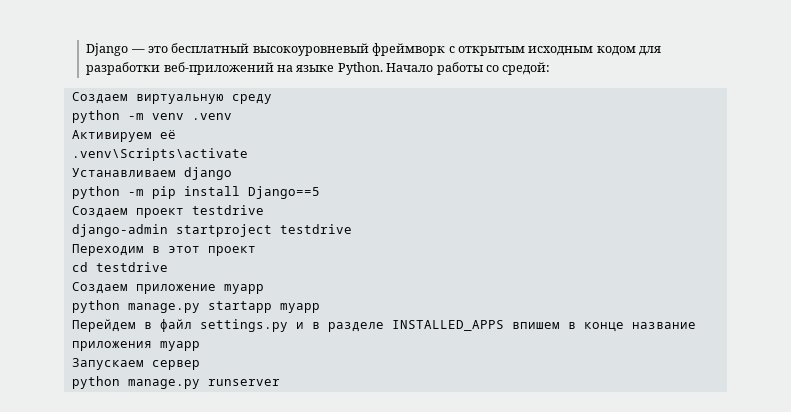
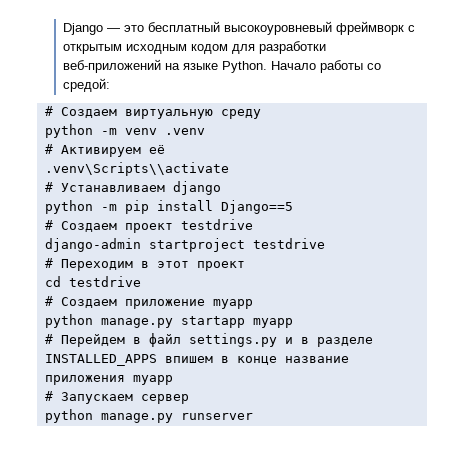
- Создаем виртуальную среду
+ # Создаем виртуальную среду
- Активируем её
+ # Активируем её
- .venv\Scripts\activate
- Устанавливаем django
+ .venv\Scripts\\activate
+ # Устанавливаем django
- Создаем проект testdrive
+ # Создаем проект testdrive
- Переходим в этот проект
+ # Переходим в этот проект
- Создаем приложение myapp
+ # Создаем приложение myapp
- Перейдем в файл settings.py и в разделе INSTALLED_APPS впишем в конце название приложения myapp
+ # Перейдем в файл settings.py и в разделе INSTALLED_APPS впишем в конце название приложения myapp
- Запускаем сервер
+ # Запускаем сервер

